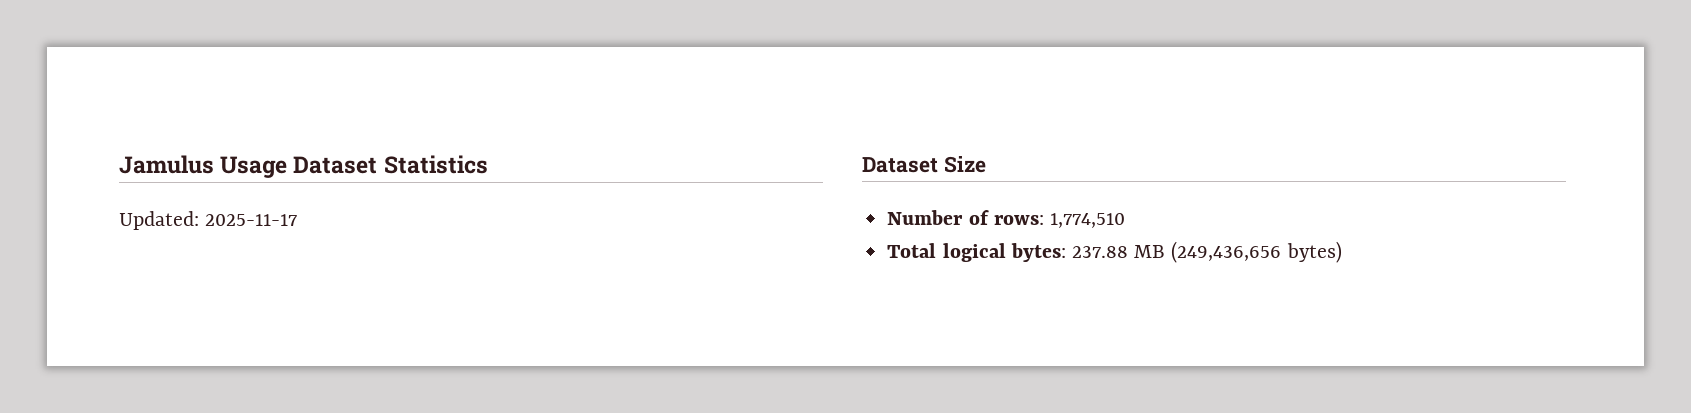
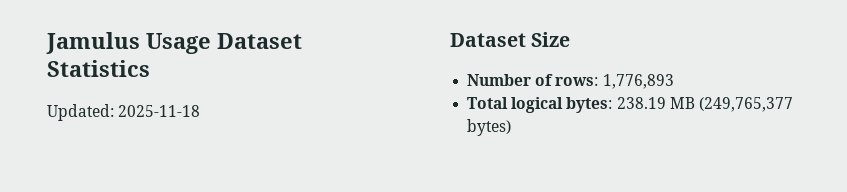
- Updated: 2025-11-17
+ Updated: 2025-11-18
- Number of rows: 1,774,510
+ Number of rows: 1,776,893
- Total logical bytes: 237.88 MB (249,436,656 bytes)
+ Total logical bytes: 238.19 MB (249,765,377 bytes)

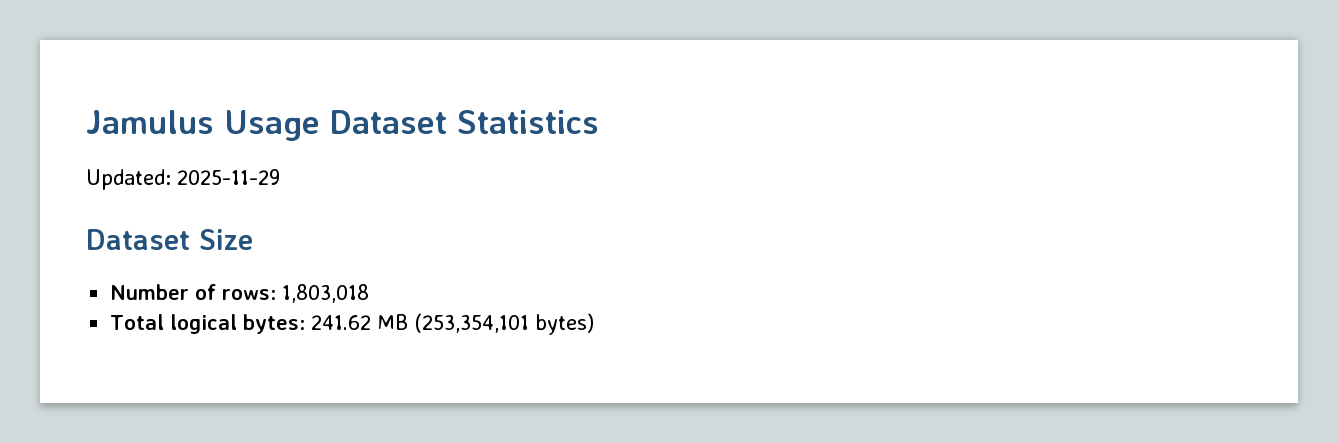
- Updated: 2025-11-18
+ Updated: 2025-11-29
- Number of rows: 1,776,893
+ Number of rows: 1,803,018
- Total logical bytes: 238.19 MB (249,765,377 bytes)
+ Total logical bytes: 241.62 MB (253,354,101 bytes)

